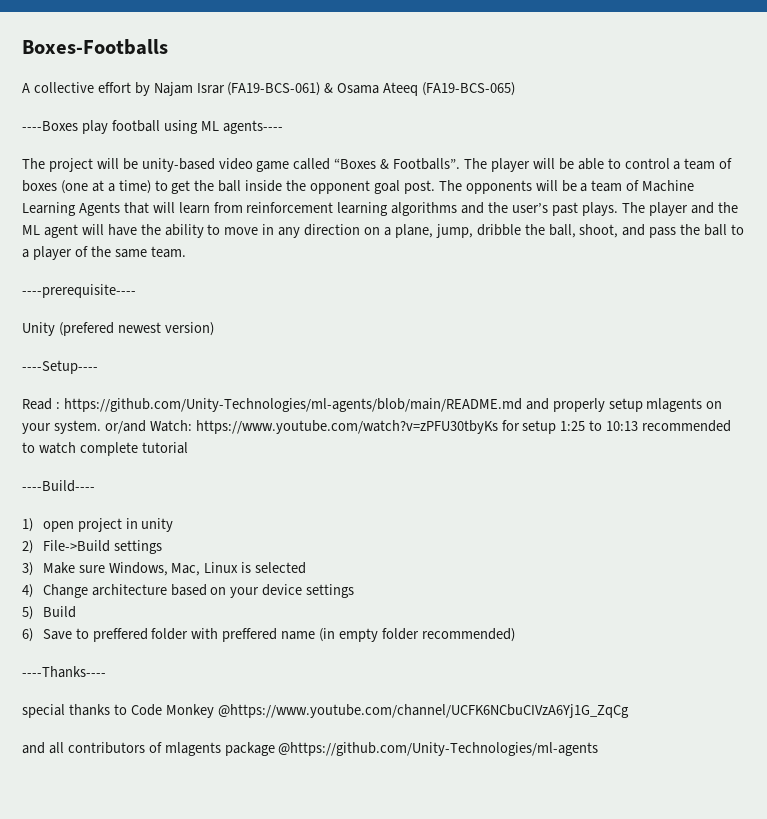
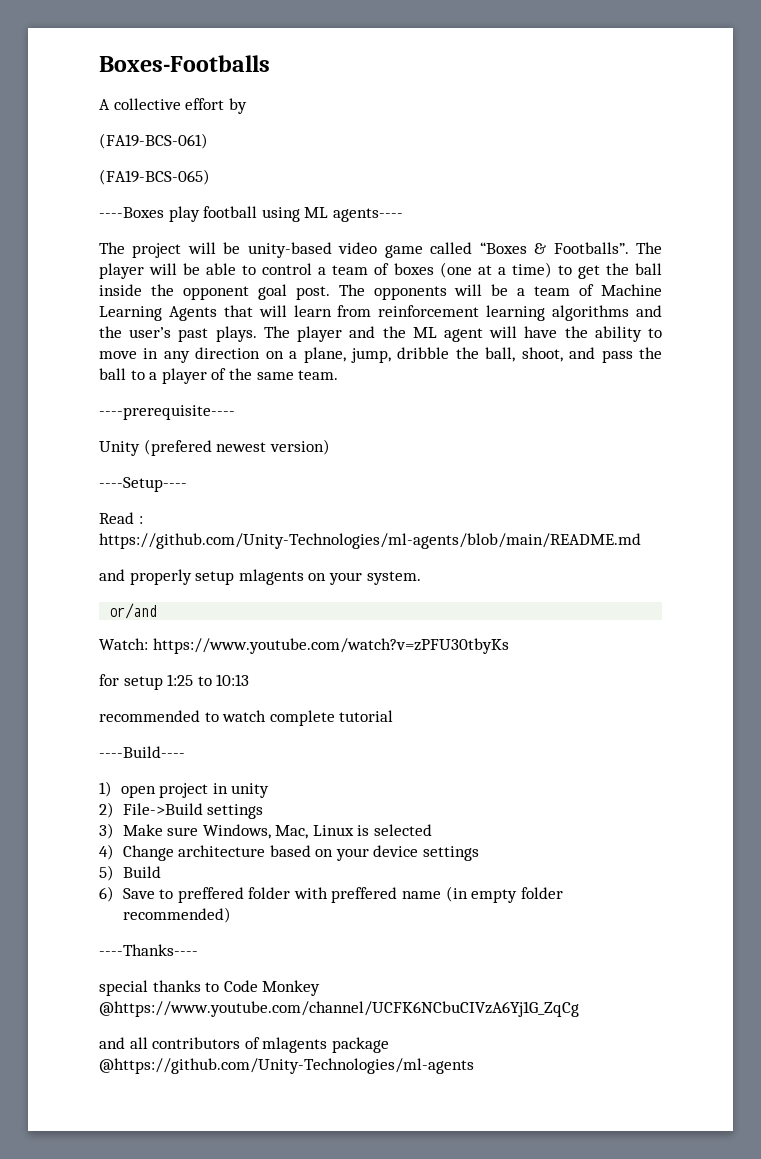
- A collective effort by Najam Israr (FA19-BCS-061) & Osama Ateeq (FA19-BCS-065)
+ A collective effort by
+ (FA19-BCS-061)
+ (FA19-BCS-065)
- Read : https://github.com/Unity-Technologies/ml-agents/blob/main/README.md and properly setup mlagents on your system. or/and Watch: https://www.youtube.com/watch?v=zPFU30tbyKs for setup 1:25 to 10:13 recommended to watch complete tutorial
+ Read : https://github.com/Unity-Technologies/ml-agents/blob/main/README.md
+ and properly setup mlagents on your system.
+ or/and
+ Watch: https://www.youtube.com/watch?v=zPFU30tbyKs
+ for setup 1:25 to 10:13
+ recommended to watch complete tutorial

